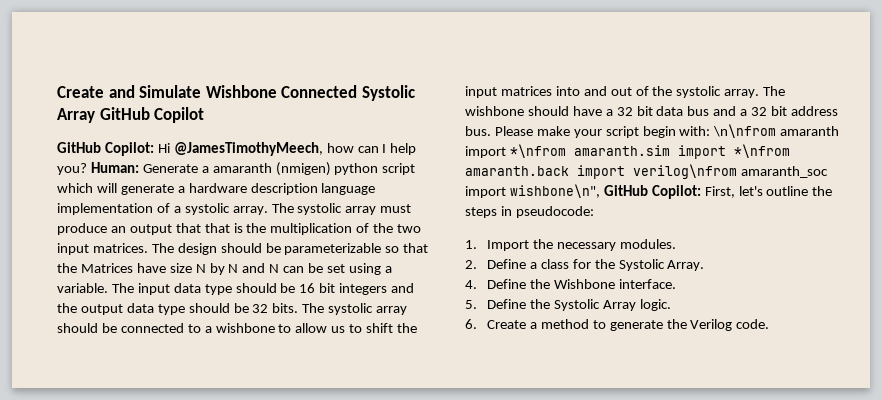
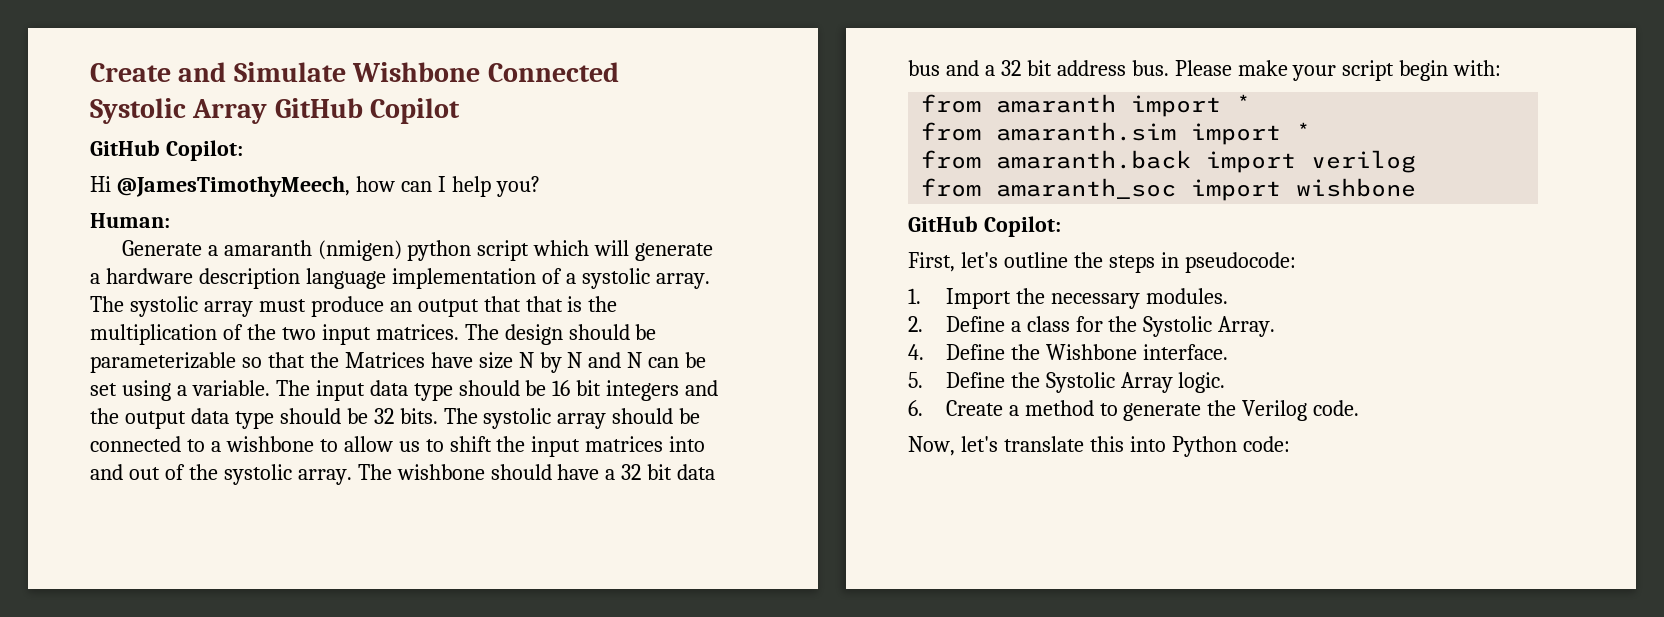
  Create and Simulate Wishbone Connected Systolic Array GitHub Copilot
- GitHub Copilot: Hi @JamesTimothyMeech, how can I help you? Human: Generate a amaranth (nmigen) python script which will generate a hardware description language implementation of a systolic array.
+ GitHub Copilot:
+ Hi @JamesTimothyMeech, how can I help you?
+ Human:
+ Generate a amaranth (nmigen) python script which will generate a hardware description language implementation of a systolic array.
- Please make your script begin with: \n\nfrom amaranth import *\nfrom amaranth.sim import *\nfrom amaranth.back import verilog\nfrom amaranth_soc import wishbone\n", GitHub Copilot: First, let's outline the steps in pseudocode:
+ Please make your script begin with:
+ from amaranth import *
+ from amaranth.sim import *
+ from amaranth.back import verilog
+ from amaranth_soc import wishbone
+ GitHub Copilot:
+ First, let's outline the steps in pseudocode:
+ Now, let's translate this into Python code:

